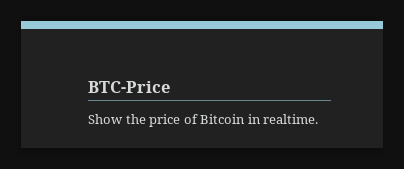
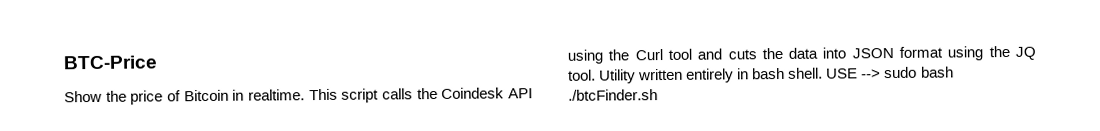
+ This script calls the Coindesk API using the Curl tool and cuts the data into JSON format using the JQ tool. Utility written entirely in bash shell. USE --> sudo bash ./btcFinder.sh

